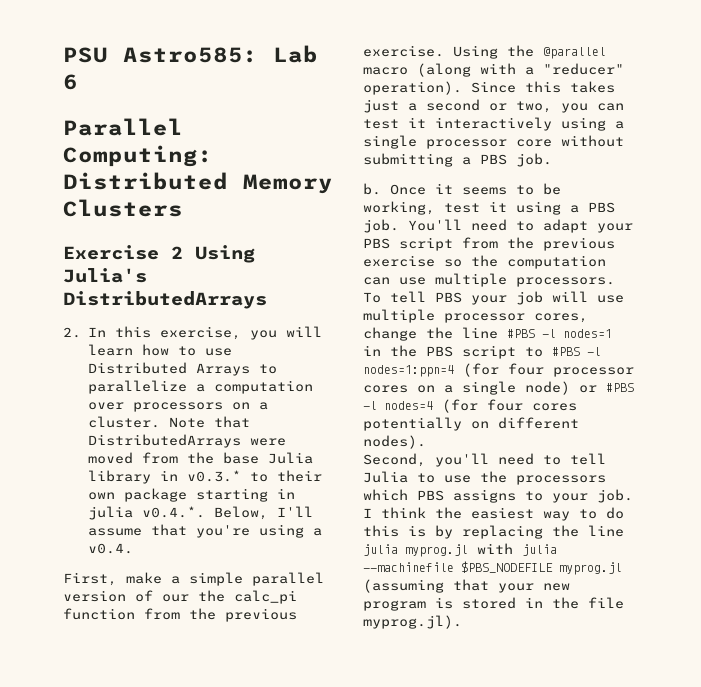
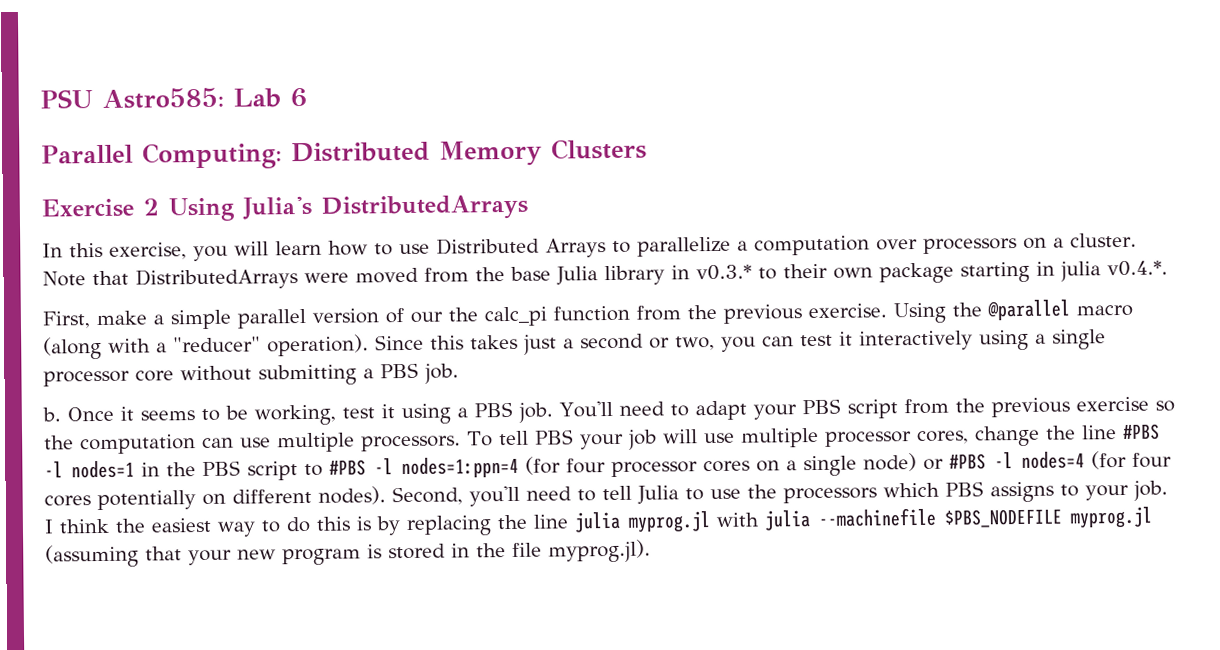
- 2. In this exercise, you will learn how to use Distributed Arrays to parallelize a computation over processors on a cluster.
+ In this exercise, you will learn how to use Distributed Arrays to parallelize a computation over processors on a cluster.
- Note that DistributedArrays were moved from the base Julia library in v0.3.* to their own package starting in julia v0.4.*. Below, I'll assume that you're using a v0.4.
+ Note that DistributedArrays were moved from the base Julia library in v0.3.* to their own package starting in julia v0.4.*.
- To tell PBS your job will use multiple processor cores, change the line #PBS -l nodes=1 in the PBS script to #PBS -l nodes=1:ppn=4 (for four processor cores on a single node) or #PBS -l nodes=4 (for four cores potentially on different nodes).
- Second, you'll need to tell Julia to use the processors which PBS assigns to your job.
+ To tell PBS your job will use multiple processor cores, change the line #PBS -l nodes=1 in the PBS script to #PBS -l nodes=1:ppn=4 (for four processor cores on a single node) or #PBS -l nodes=4 (for four cores potentially on different nodes). Second, you'll need to tell Julia to use the processors which PBS assigns to your job.

